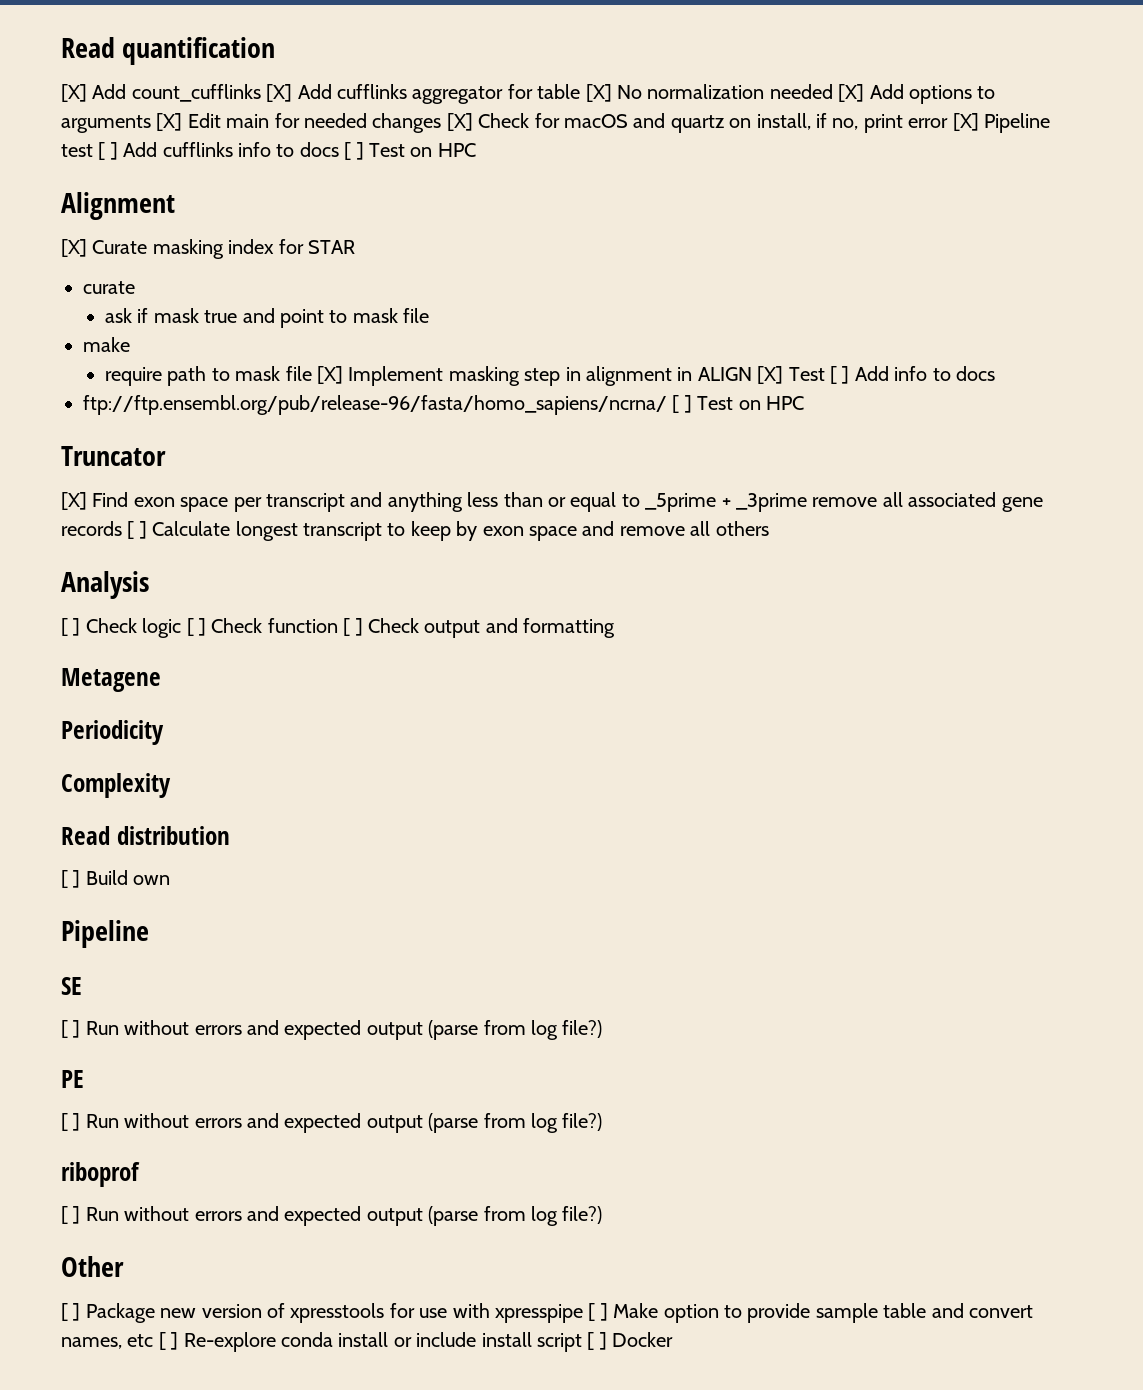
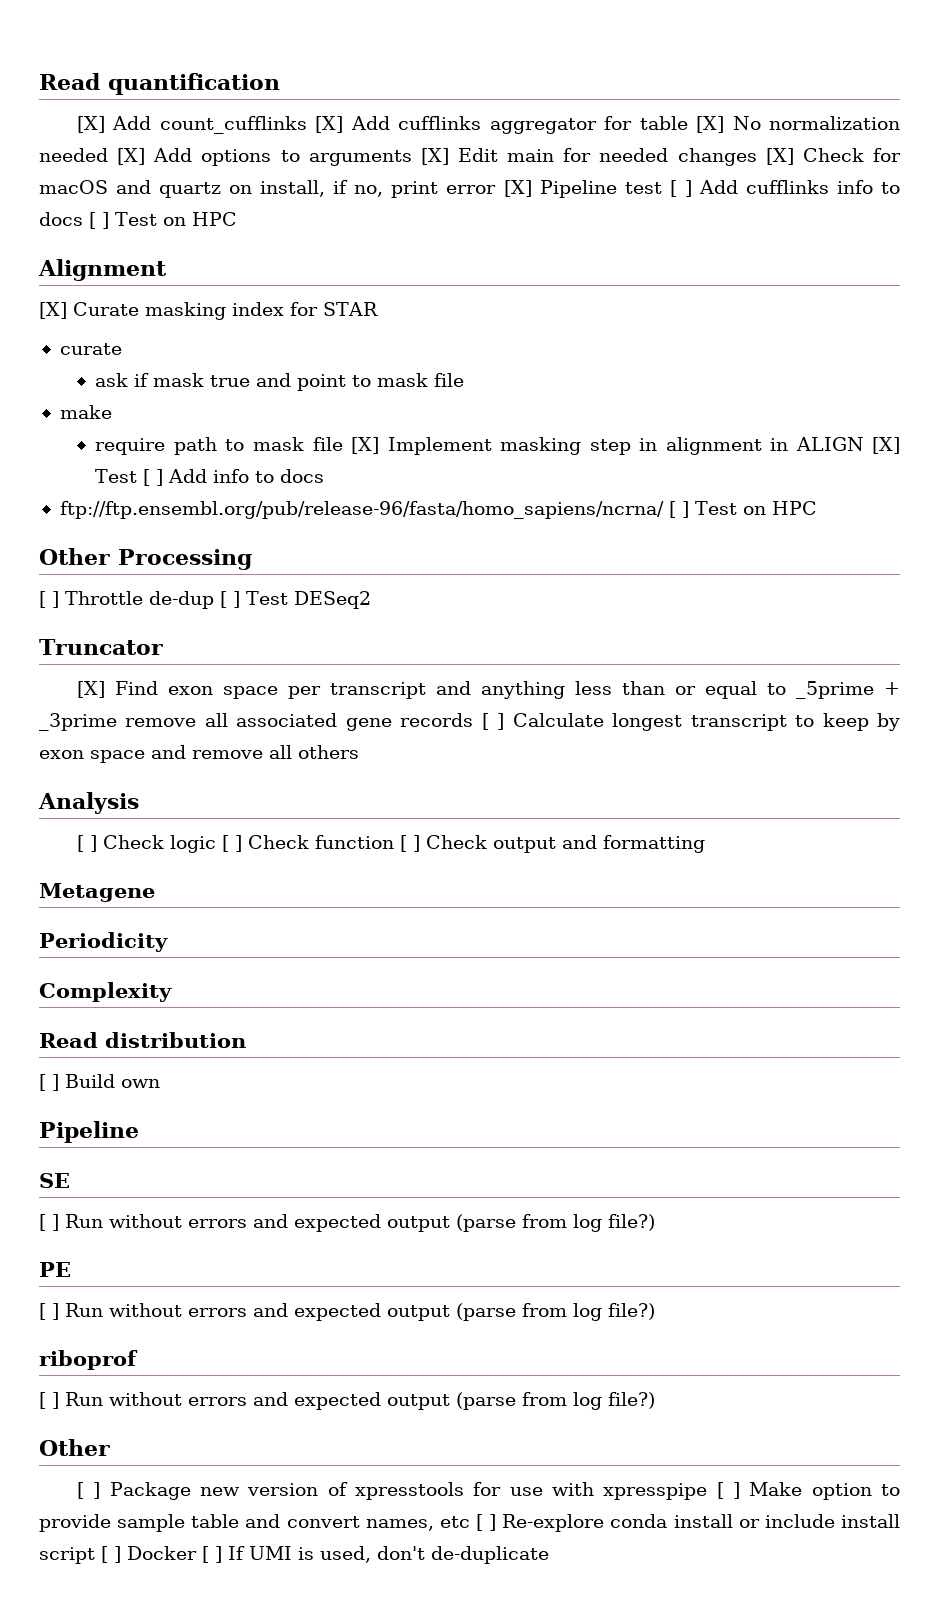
+ Other Processing
+ [ ] Throttle de-dup [ ] Test DESeq2
- [ ] Package new version of xpresstools for use with xpresspipe [ ] Make option to provide sample table and convert names, etc [ ] Re-explore conda install or include install script [ ] Docker
+ [ ] Package new version of xpresstools for use with xpresspipe [ ] Make option to provide sample table and convert names, etc [ ] Re-explore conda install or include install script [ ] Docker [ ] If UMI is used, don't de-duplicate

